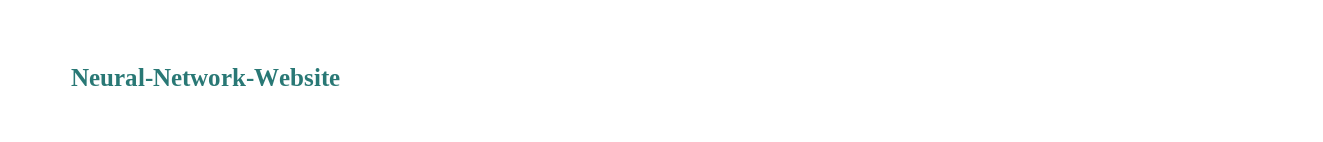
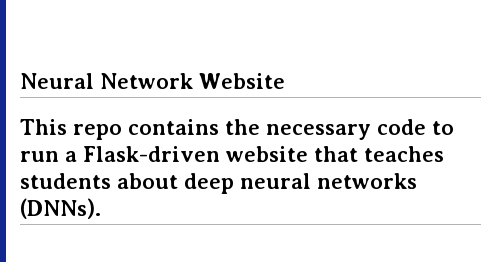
- Neural-Network-Website
+ Neural Network Website
+ This repo contains the necessary code to run a Flask-driven website that teaches students about deep neural networks (DNNs).

